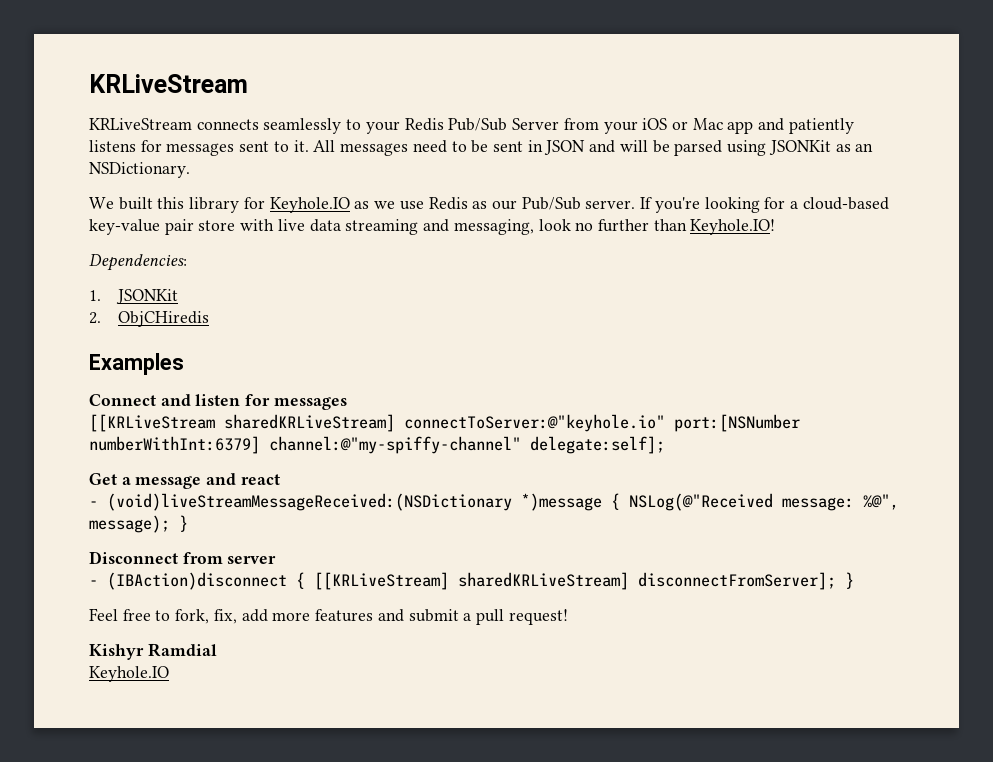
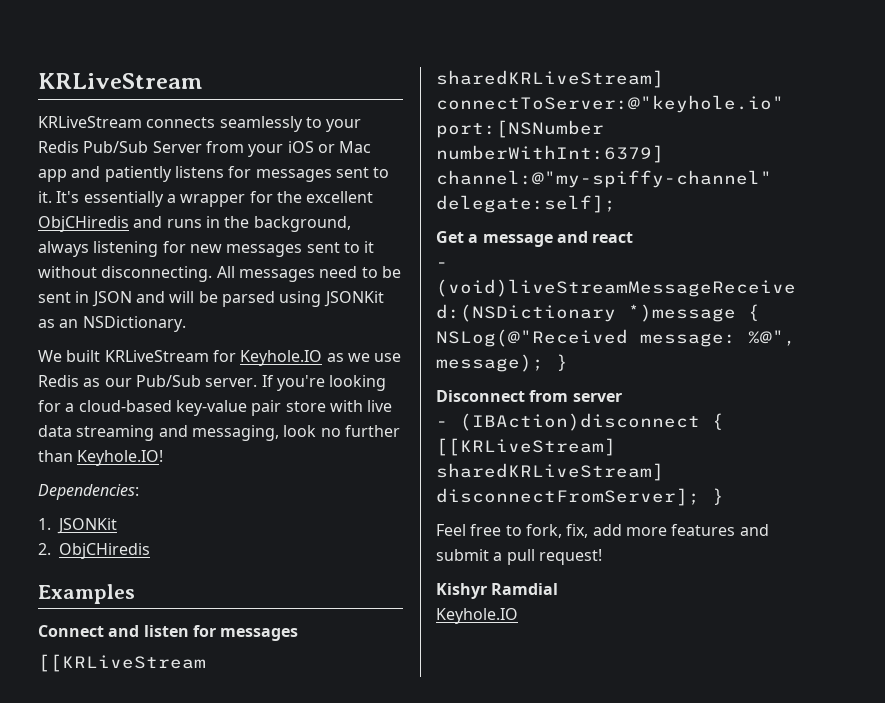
+ It's essentially a wrapper for the excellent ObjCHiredis and runs in the background, always listening for new messages sent to it without disconnecting.
- We built this library for Keyhole.IO as we use Redis as our Pub/Sub server.
+ We built KRLiveStream for Keyhole.IO as we use Redis as our Pub/Sub server.

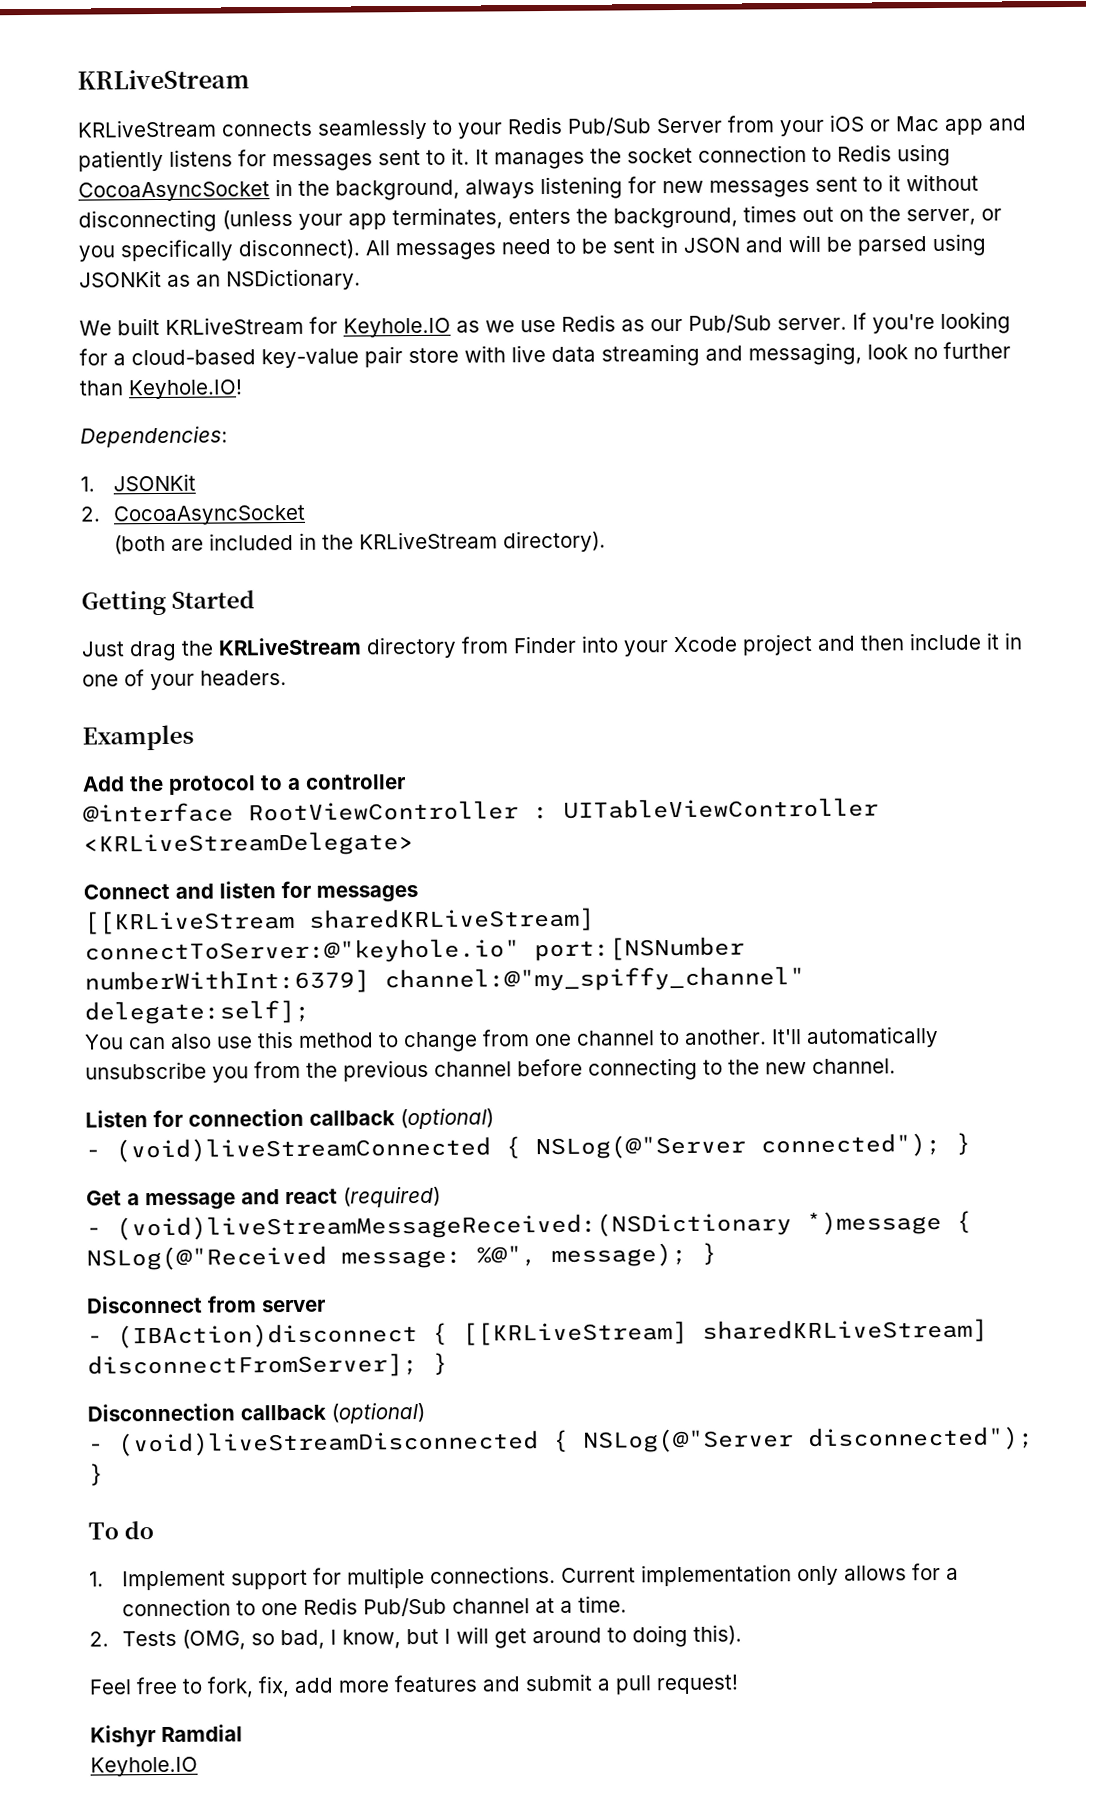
- It's essentially a wrapper for the excellent ObjCHiredis and runs in the background, always listening for new messages sent to it without disconnecting.
+ It manages the socket connection to Redis using CocoaAsyncSocket in the background, always listening for new messages sent to it without disconnecting (unless your app terminates, enters the background, times out on the server, or you specifically disconnect).
- 2. ObjCHiredis
+ 2. CocoaAsyncSocket
+ (both are included in the KRLiveStream directory).
+ Getting Started
+ Just drag the KRLiveStream directory from Finder into your Xcode project and then include it in one of your headers.
  Examples
+ Add the protocol to a controller
+ @interface RootViewController : UITableViewController <KRLiveStreamDelegate>
- [[KRLiveStream sharedKRLiveStream] connectToServer:@"keyhole.io" port:[NSNumber numberWithInt:6379] channel:@"my-spiffy-channel" delegate:self];
+ [[KRLiveStream sharedKRLiveStream] connectToServer:@"keyhole.io" port:[NSNumber numberWithInt:6379] channel:@"my_spiffy_channel" delegate:self];
+ You can also use this method to change from one channel to another. It'll automatically unsubscribe you from the previous channel before connecting to the new channel.
+ Listen for connection callback (optional)
+ - (void)liveStreamConnected { NSLog(@"Server connected"); }
- Get a message and react
+ Get a message and react (required)
+ Disconnection callback (optional)
+ - (void)liveStreamDisconnected { NSLog(@"Server disconnected"); }
+ To do
+ 1. Implement support for multiple connections. Current implementation only allows for a connection to one Redis Pub/Sub channel at a time.
+ 2. Tests (OMG, so bad, I know, but I will get around to doing this).

